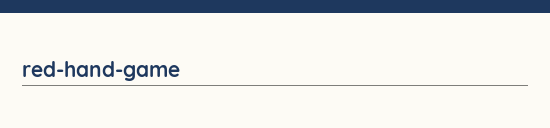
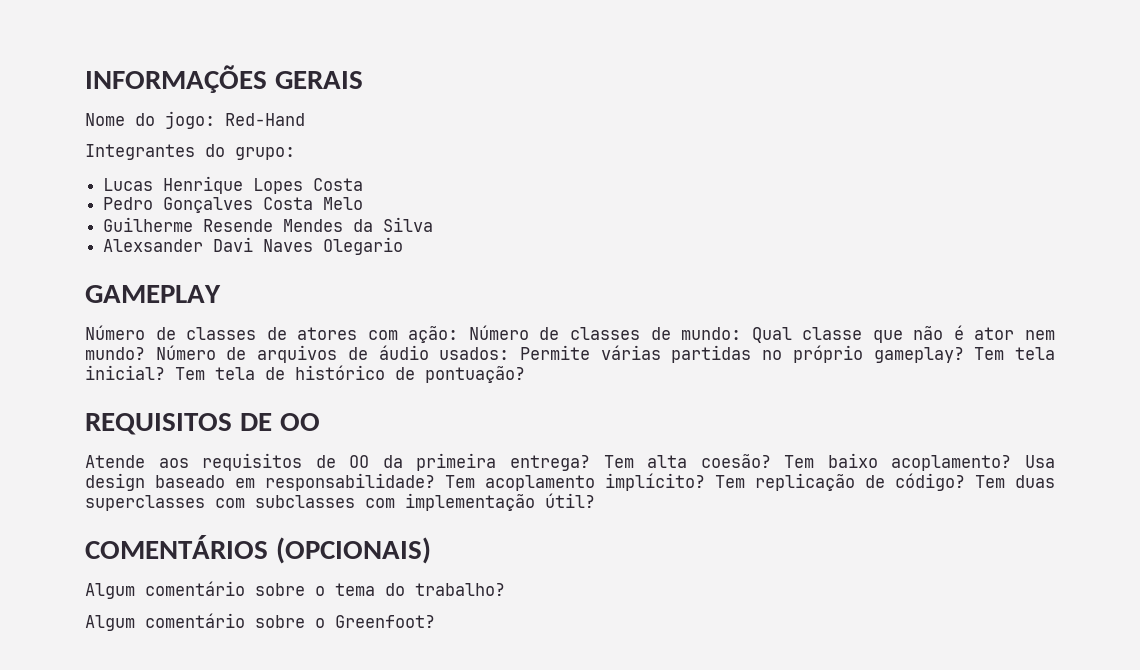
- red-hand-game
+ INFORMAÇÕES GERAIS
+ Nome do jogo: Red-Hand
+ Integrantes do grupo:
+ Lucas Henrique Lopes Costa
+ Pedro Gonçalves Costa Melo
+ Guilherme Resende Mendes da Silva
+ Alexsander Davi Naves Olegario
+ GAMEPLAY
+ Número de classes de atores com ação: Número de classes de mundo: Qual classe que não é ator nem mundo? Número de arquivos de áudio usados: Permite várias partidas no próprio gameplay? Tem tela inicial? Tem tela de histórico de pontuação?
+ REQUISITOS DE OO
+ Atende aos requisitos de OO da primeira entrega? Tem alta coesão? Tem baixo acoplamento? Usa design baseado em responsabilidade? Tem acoplamento implícito? Tem replicação de código? Tem duas superclasses com subclasses com implementação útil?
+ COMENTÁRIOS (OPCIONAIS)
+ Algum comentário sobre o tema do trabalho?
+ Algum comentário sobre o Greenfoot?

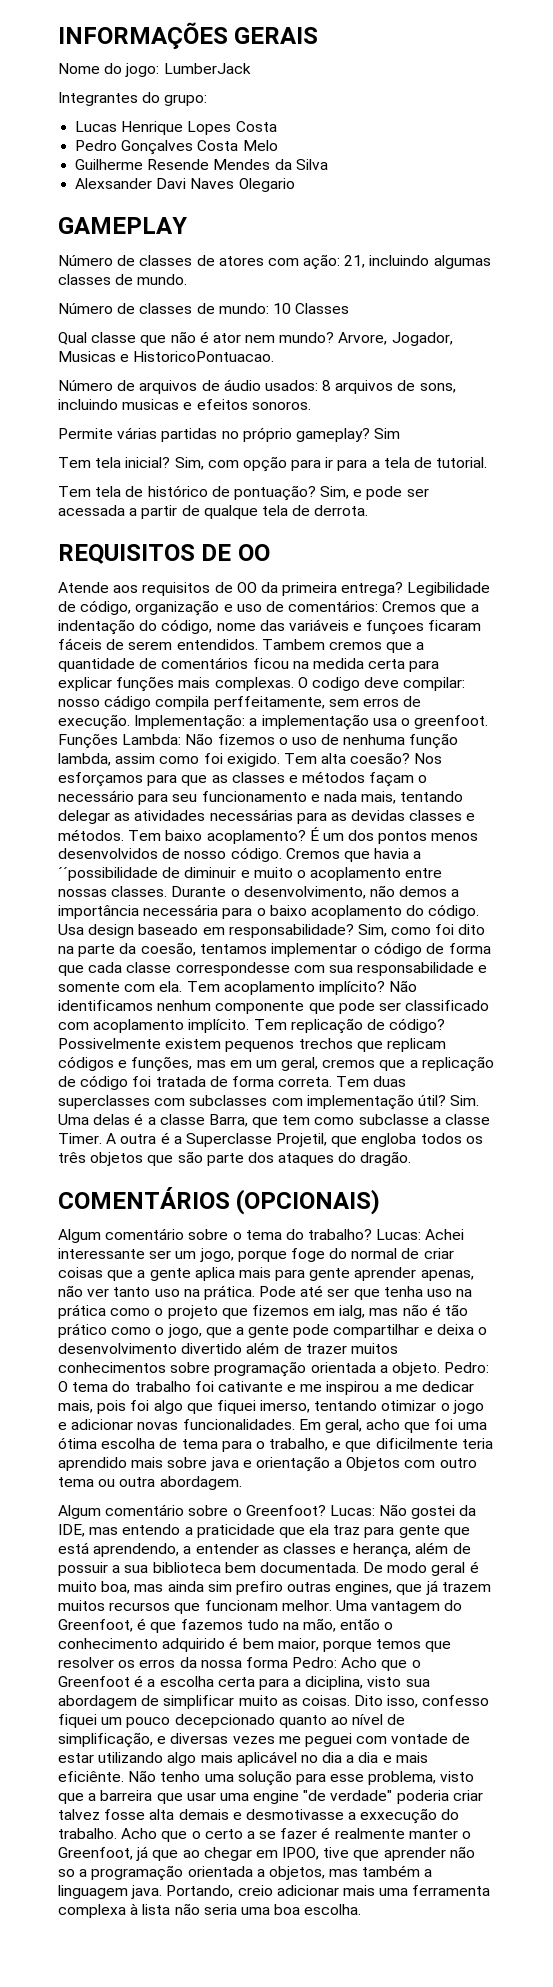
- Nome do jogo: Red-Hand
+ Nome do jogo: LumberJack
- Número de classes de atores com ação: Número de classes de mundo: Qual classe que não é ator nem mundo? Número de arquivos de áudio usados: Permite várias partidas no próprio gameplay? Tem tela inicial? Tem tela de histórico de pontuação?
+ Número de classes de atores com ação: 21, incluindo algumas classes de mundo.
+ Número de classes de mundo: 10 Classes
+ Qual classe que não é ator nem mundo? Arvore, Jogador, Musicas e HistoricoPontuacao.
+ Número de arquivos de áudio usados: 8 arquivos de sons, incluindo musicas e efeitos sonoros.
+ Permite várias partidas no próprio gameplay? Sim
+ Tem tela inicial? Sim, com opção para ir para a tela de tutorial.
+ Tem tela de histórico de pontuação? Sim, e pode ser acessada a partir de qualque tela de derrota.
- Tem alta coesão? Tem baixo acoplamento?
+ Legibilidade de código, organização e uso de comentários: Cremos que a indentação do código, nome das variáveis e funçoes ficaram fáceis de serem entendidos. Tambem cremos que a quantidade de comentários ficou na medida certa para explicar funções mais complexas. O codigo deve compilar: nosso cádigo compila perffeitamente, sem erros de execução. Implementação: a implementação usa o greenfoot. Funções Lambda: Não fizemos o uso de nenhuma função lambda, assim como foi exigido. Tem alta coesão? Nos esforçamos para que as classes e métodos façam o necessário para seu funcionamento e nada mais, tentando delegar as atividades necessárias para as devidas classes e métodos. Tem baixo acoplamento? É um dos pontos menos desenvolvidos de nosso código. Cremos que havia a ´´possibilidade de diminuir e muito o acoplamento entre nossas classes. Durante o desenvolvimento, não demos a importância necessária para o baixo acoplamento do código.
- Tem acoplamento implícito? Tem replicação de código?
+ Sim, como foi dito na parte da coesão, tentamos implementar o código de forma que cada classe correspondesse com sua responsabilidade e somente com ela. Tem acoplamento implícito? Não identificamos nenhum componente que pode ser classificado com acoplamento implícito. Tem replicação de código? Possivelmente existem pequenos trechos que replicam códigos e funções, mas em um geral, cremos que a replicação de código foi tratada de forma correta.
+ Sim. Uma delas é a classe Barra, que tem como subclasse a classe Timer. A outra é a Superclasse Projetil, que engloba todos os três objetos que são parte dos ataques do dragão.
+ Lucas: Achei interessante ser um jogo, porque foge do normal de criar coisas que a gente aplica mais para gente aprender apenas, não ver tanto uso na prática. Pode até ser que tenha uso na prática como o projeto que fizemos em ialg, mas não é tão prático como o jogo, que a gente pode compartilhar e deixa o desenvolvimento divertido além de trazer muitos conhecimentos sobre programação orientada a objeto. Pedro: O tema do trabalho foi cativante e me inspirou a me dedicar mais, pois foi algo que fiquei imerso, tentando otimizar o jogo e adicionar novas funcionalidades. Em geral, acho que foi uma ótima escolha de tema para o trabalho, e que dificilmente teria aprendido mais sobre java e orientação a Objetos com outro tema ou outra abordagem.
+ Lucas: Não gostei da IDE, mas entendo a praticidade que ela traz para gente que está aprendendo, a entender as classes e herança, além de possuir a sua biblioteca bem documentada. De modo geral é muito boa, mas ainda sim prefiro outras engines, que já trazem muitos recursos que funcionam melhor. Uma vantagem do Greenfoot, é que fazemos tudo na mão, então o conhecimento adquirido é bem maior, porque temos que resolver os erros da nossa forma Pedro: Acho que o Greenfoot é a escolha certa para a diciplina, visto sua abordagem de simplificar muito as coisas. Dito isso, confesso fiquei um pouco decepcionado quanto ao nível de simplificação, e diversas vezes me peguei com vontade de estar utilizando algo mais aplicável no dia a dia e mais eficiênte. Não tenho uma solução para esse problema, visto que a barreira que usar uma engine "de verdade" poderia criar talvez fosse alta demais e desmotivasse a exxecução do trabalho. Acho que o certo a se fazer é realmente manter o Greenfoot, já que ao chegar em IPOO, tive que aprender não so a programação orientada a objetos, mas também a linguagem java. Portando, creio adicionar mais uma ferramenta complexa à lista não seria uma boa escolha.

